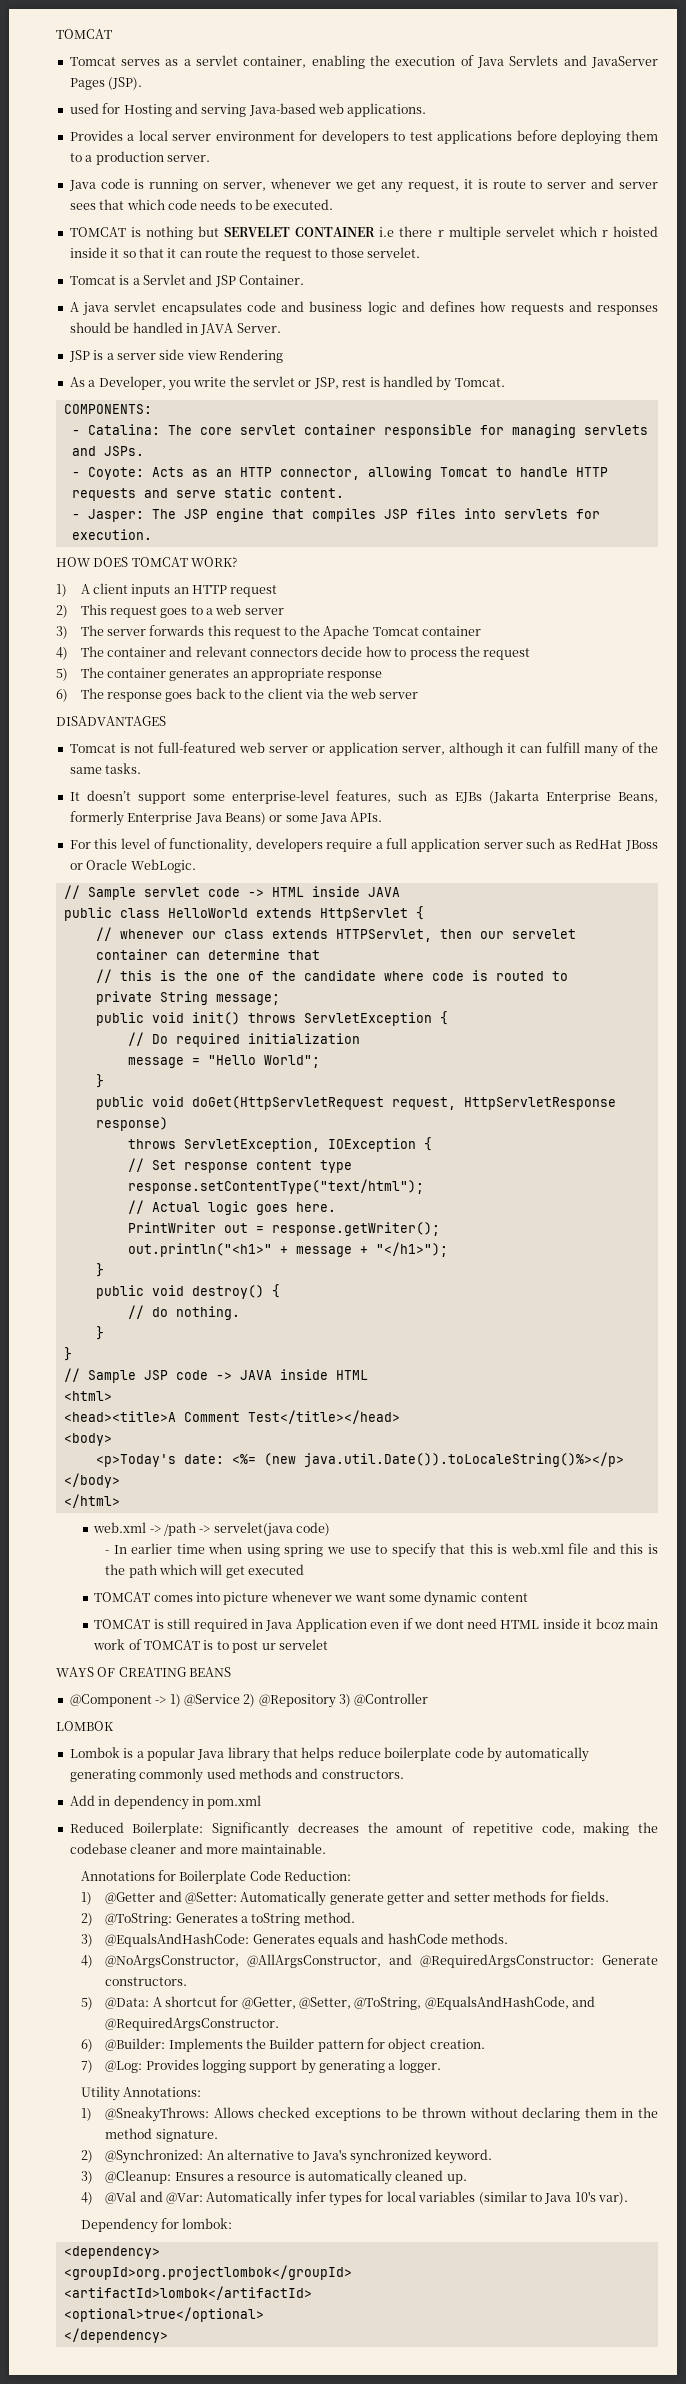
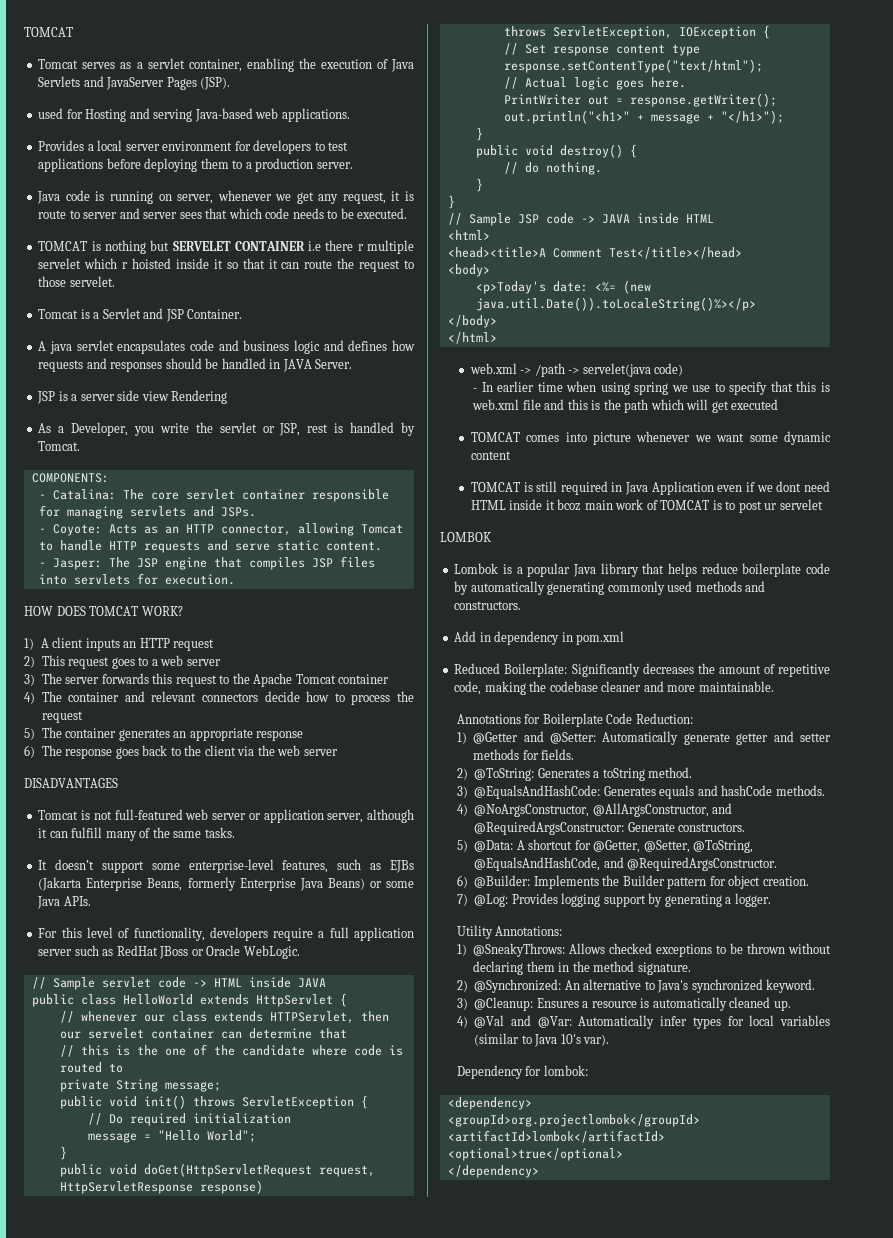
- WAYS OF CREATING BEANS
- @Component -> 1) @Service 2) @Repository 3) @Controller

